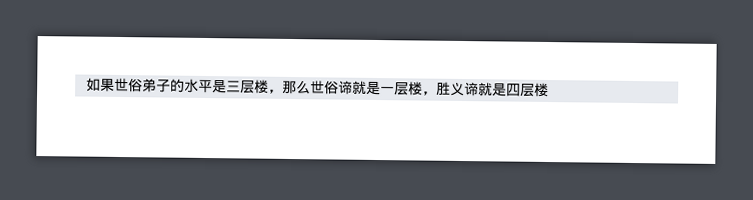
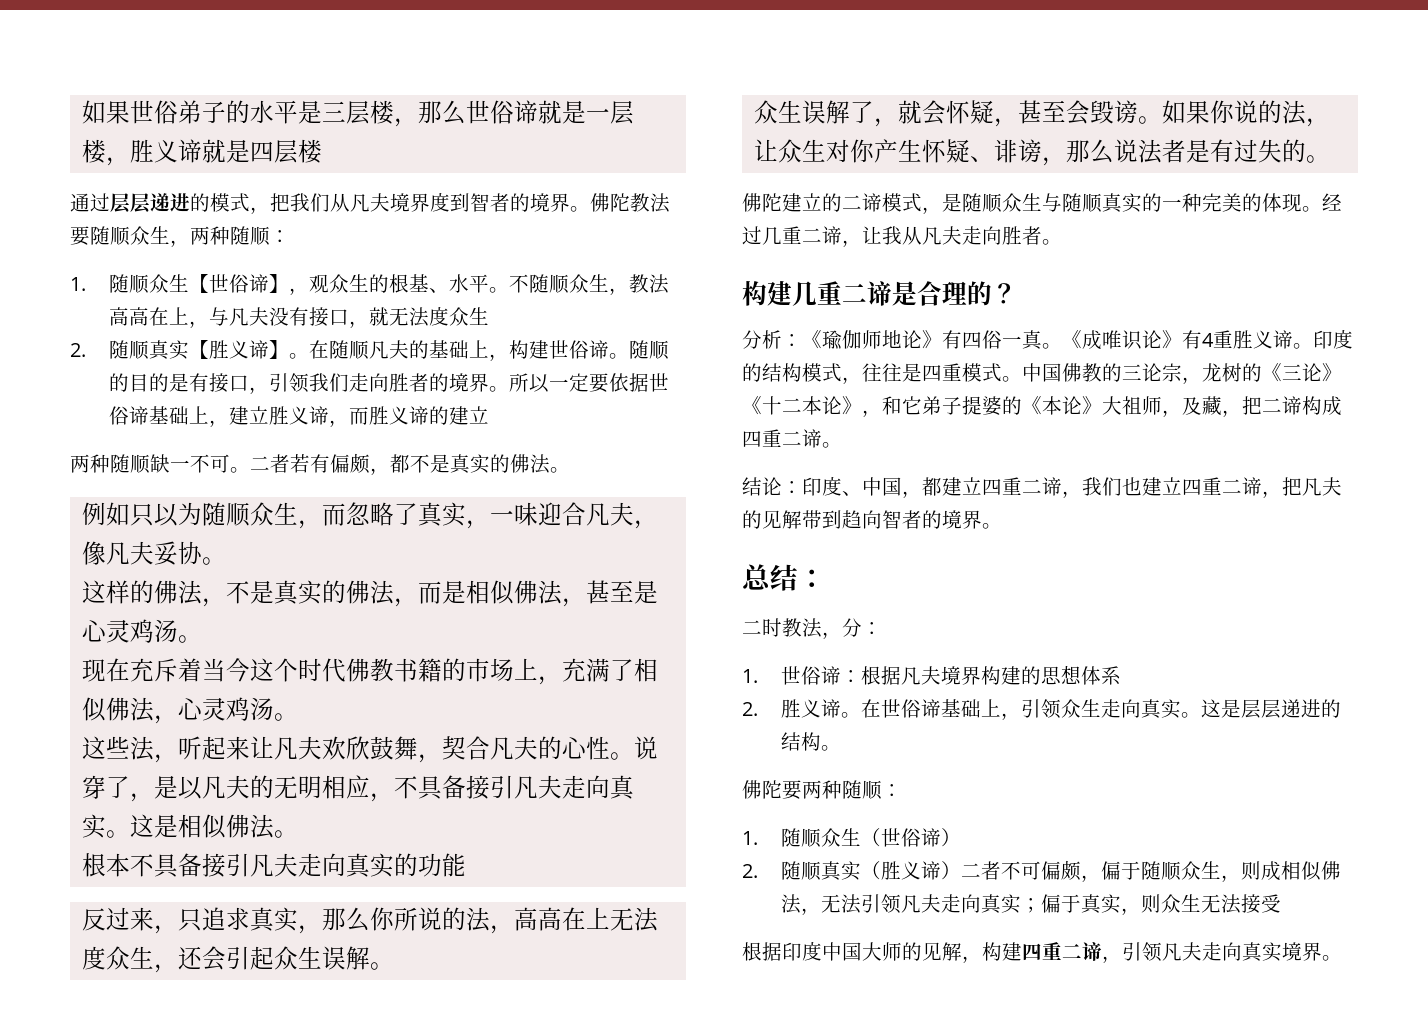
+ 通过层层递进的模式，把我们从凡夫境界度到智者的境界。佛陀教法要随顺众生，两种随顺：
+ 1.随顺众生【世俗谛】，观众生的根基、水平。不随顺众生，教法高高在上，与凡夫没有接口，就无法度众生
+ 2.随顺真实【胜义谛】。在随顺凡夫的基础上，构建世俗谛。随顺的目的是有接口，引领我们走向胜者的境界。所以一定要依据世俗谛基础上，建立胜义谛，而胜义谛的建立
+ 两种随顺缺一不可。二者若有偏颇，都不是真实的佛法。
+ 例如只以为随顺众生，而忽略了真实，一味迎合凡夫，像凡夫妥协。
+ 这样的佛法，不是真实的佛法，而是相似佛法，甚至是心灵鸡汤。
+ 现在充斥着当今这个时代佛教书籍的市场上，充满了相似佛法，心灵鸡汤。
+ 这些法，听起来让凡夫欢欣鼓舞，契合凡夫的心性。说穿了，是以凡夫的无明相应，不具备接引凡夫走向真实。这是相似佛法。
+ 根本不具备接引凡夫走向真实的功能
+ 反过来，只追求真实，那么你所说的法，高高在上无法度众生，还会引起众生误解。
+ 众生误解了，就会怀疑，甚至会毁谤。如果你说的法，让众生对你产生怀疑、诽谤，那么说法者是有过失的。
+ 佛陀建立的二谛模式，是随顺众生与随顺真实的一种完美的体现。经过几重二谛，让我从凡夫走向胜者。
+ 构建几重二谛是合理的？
+ 分析：《瑜伽师地论》有四俗一真。《成唯识论》有4重胜义谛。印度的结构模式，往往是四重模式。中国佛教的三论宗，龙树的《三论》《十二本论》，和它弟子提婆的《本论》大祖师，及藏，把二谛构成四重二谛。
+ 结论：印度、中国，都建立四重二谛，我们也建立四重二谛，把凡夫的见解带到趋向智者的境界。
+ 总结：
+ 二时教法，分：
+ 1.世俗谛：根据凡夫境界构建的思想体系
+ 2.胜义谛。在世俗谛基础上，引领众生走向真实。这是层层递进的结构。
+ 佛陀要两种随顺：
+ 1.随顺众生（世俗谛）
+ 2.随顺真实（胜义谛）二者不可偏颇，偏于随顺众生，则成相似佛法，无法引领凡夫走向真实；偏于真实，则众生无法接受
+ 根据印度中国大师的见解，构建四重二谛，引领凡夫走向真实境界。

